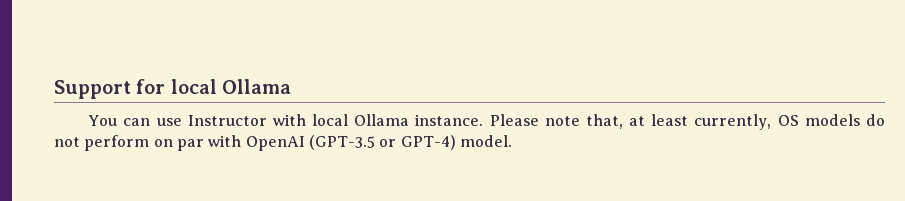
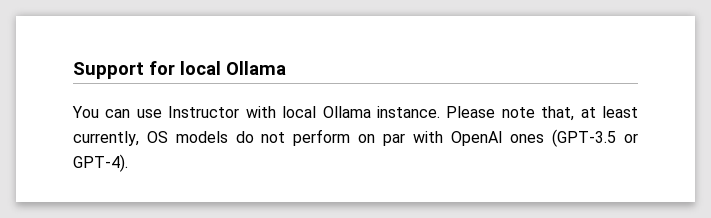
- Please note that, at least currently, OS models do not perform on par with OpenAI (GPT-3.5 or GPT-4) model.
+ Please note that, at least currently, OS models do not perform on par with OpenAI ones (GPT-3.5 or GPT-4).

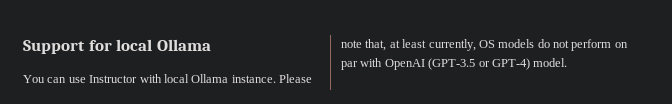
- Please note that, at least currently, OS models do not perform on par with OpenAI ones (GPT-3.5 or GPT-4).
+ Please note that, at least currently, OS models do not perform on par with OpenAI (GPT-3.5 or GPT-4) model.

